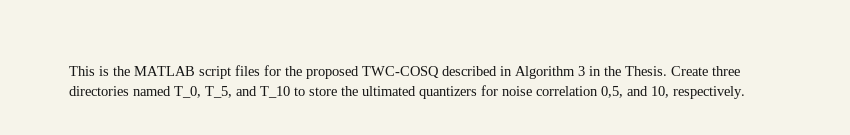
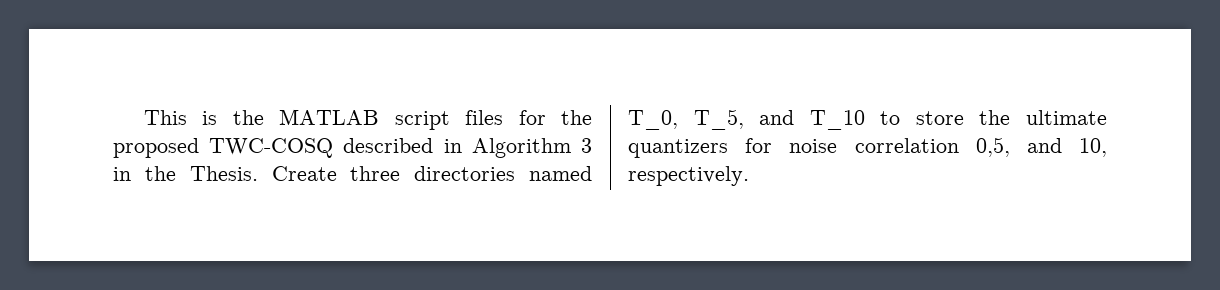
- Create three directories named T_0, T_5, and T_10 to store the ultimated quantizers for noise correlation 0,5, and 10, respectively.
+ Create three directories named T_0, T_5, and T_10 to store the ultimate quantizers for noise correlation 0,5, and 10, respectively.

